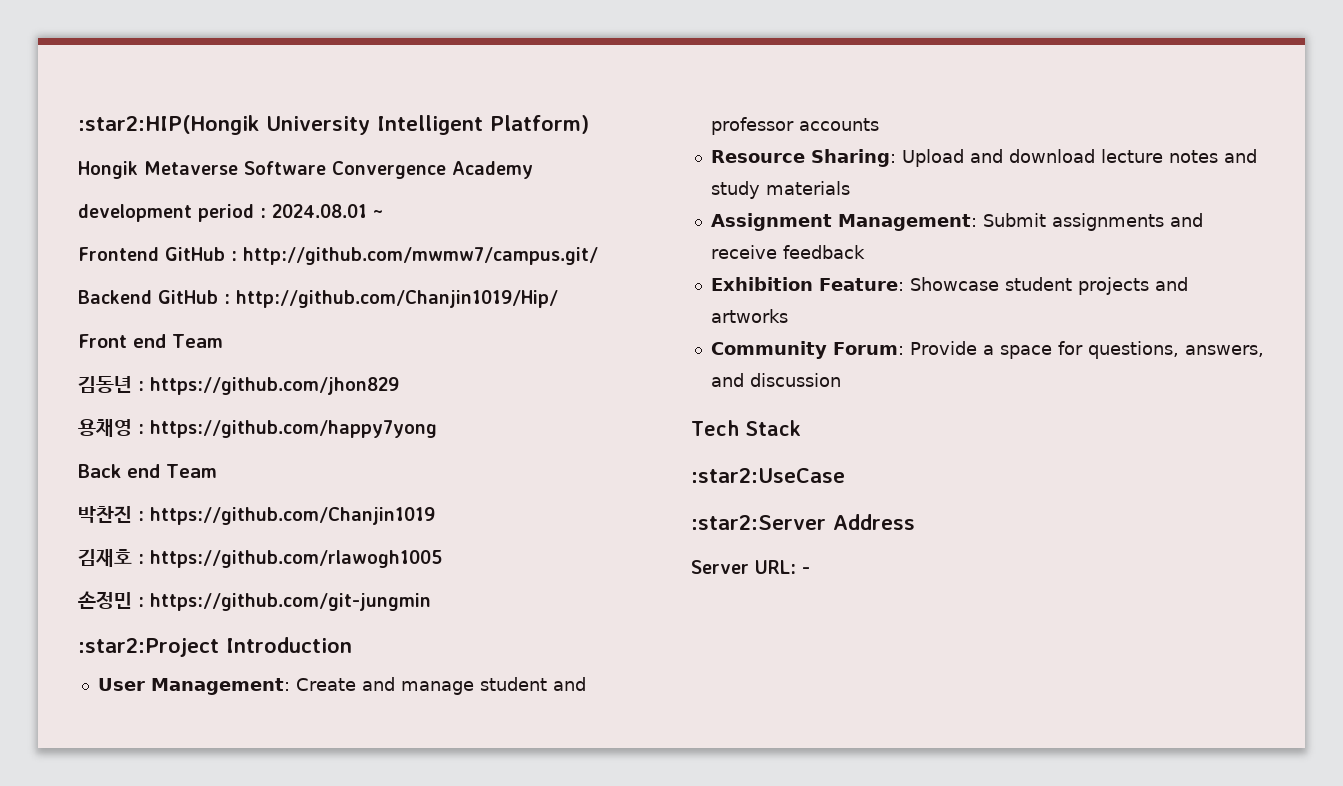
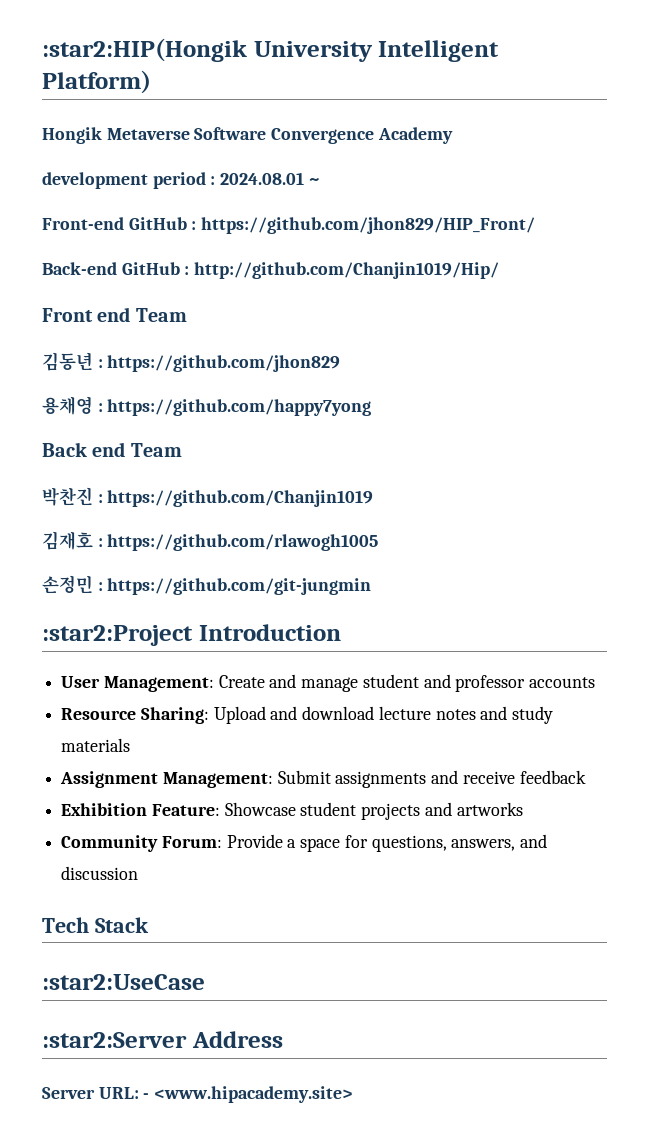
- Frontend GitHub : http://github.com/mwmw7/campus.git/
- Backend GitHub : http://github.com/Chanjin1019/Hip/
+ Front-end GitHub : https://github.com/jhon829/HIP_Front/
+ Back-end GitHub : http://github.com/Chanjin1019/Hip/
- Server URL: -
+ Server URL: - <www.hipacademy.site>

